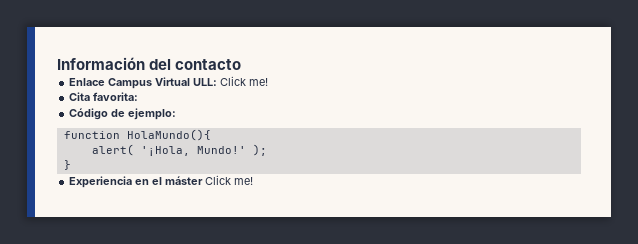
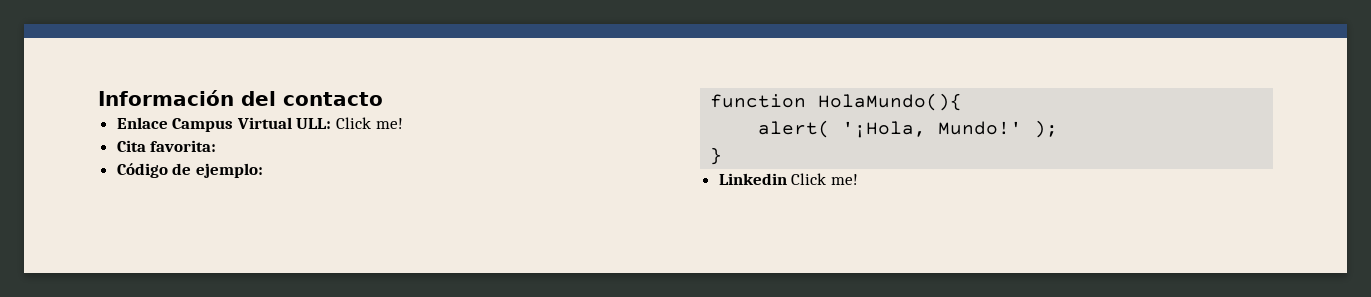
- Experiencia en el máster Click me!
+ Linkedin Click me!

